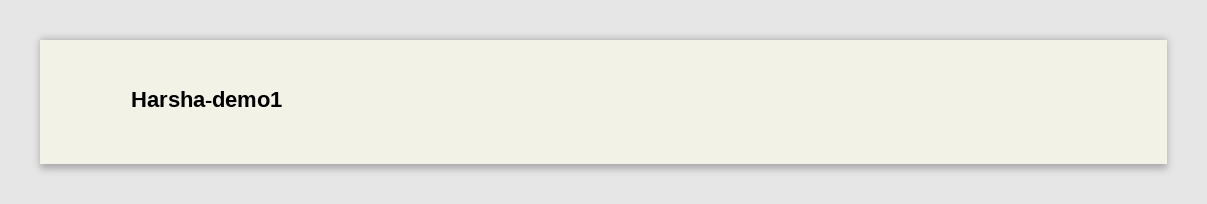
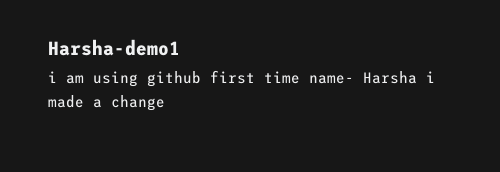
+ i am using github first time name- Harsha i made a change

